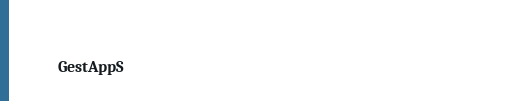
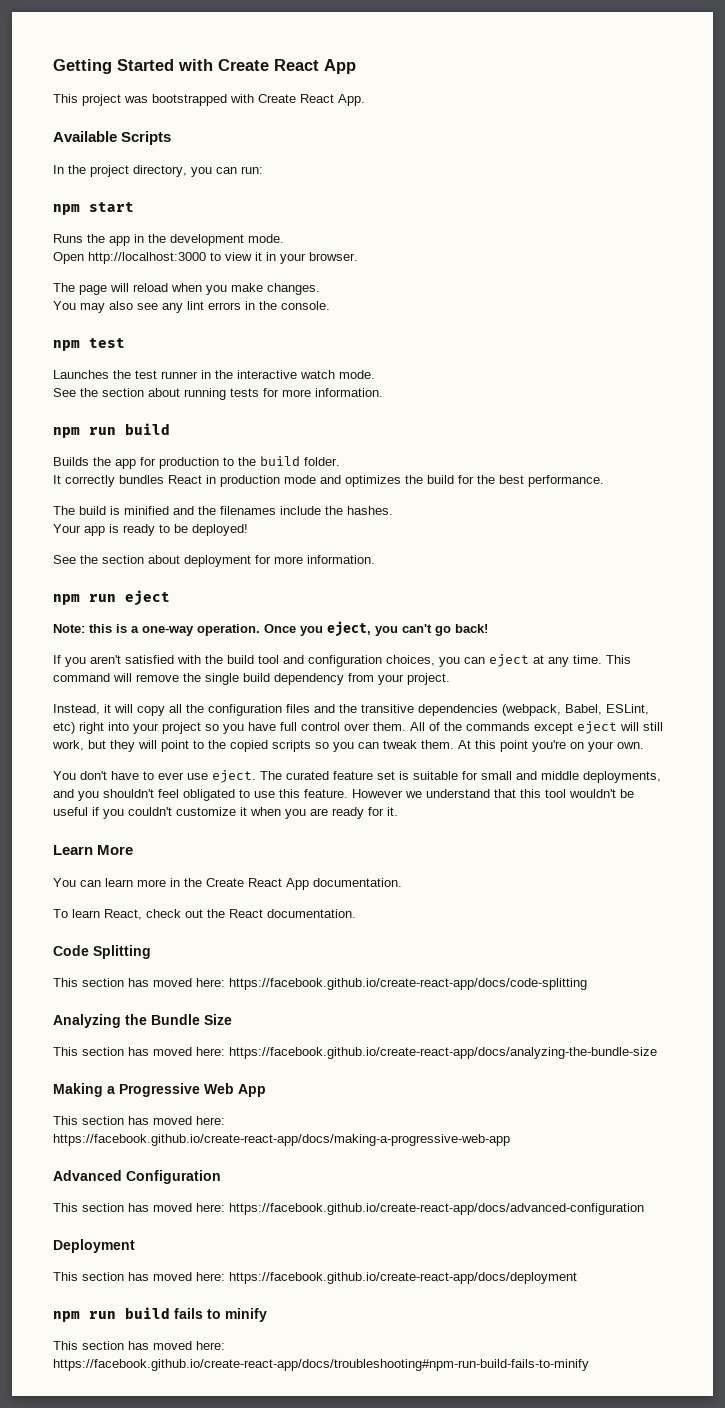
- GestAppS
+ Getting Started with Create React App
+ This project was bootstrapped with Create React App.
+ Available Scripts
+ In the project directory, you can run:
+ npm start
+ Runs the app in the development mode.
+ Open http://localhost:3000 to view it in your browser.
+ The page will reload when you make changes.
+ You may also see any lint errors in the console.
+ npm test
+ Launches the test runner in the interactive watch mode.
+ See the section about running tests for more information.
+ npm run build
+ Builds the app for production to the build folder.
+ It correctly bundles React in production mode and optimizes the build for the best performance.
+ The build is minified and the filenames include the hashes.
+ Your app is ready to be deployed!
+ See the section about deployment for more information.
+ npm run eject
+ Note: this is a one-way operation. Once you eject, you can't go back!
+ If you aren't satisfied with the build tool and configuration choices, you can eject at any time. This command will remove the single build dependency from your project.
+ Instead, it will copy all the configuration files and the transitive dependencies (webpack, Babel, ESLint, etc) right into your project so you have full control over them. All of the commands except eject will still work, but they will point to the copied scripts so you can tweak them. At this point you're on your own.
+ You don't have to ever use eject. The curated feature set is suitable for small and middle deployments, and you shouldn't feel obligated to use this feature. However we understand that this tool wouldn't be useful if you couldn't customize it when you are ready for it.
+ Learn More
+ You can learn more in the Create React App documentation.
+ To learn React, check out the React documentation.
+ Code Splitting
+ This section has moved here: https://facebook.github.io/create-react-app/docs/code-splitting
+ Analyzing the Bundle Size
+ This section has moved here: https://facebook.github.io/create-react-app/docs/analyzing-the-bundle-size
+ Making a Progressive Web App
+ This section has moved here: https://facebook.github.io/create-react-app/docs/making-a-progressive-web-app
+ Advanced Configuration
+ This section has moved here: https://facebook.github.io/create-react-app/docs/advanced-configuration
+ Deployment
+ This section has moved here: https://facebook.github.io/create-react-app/docs/deployment
+ npm run build fails to minify
+ This section has moved here: https://facebook.github.io/create-react-app/docs/troubleshooting#npm-run-build-fails-to-minify

